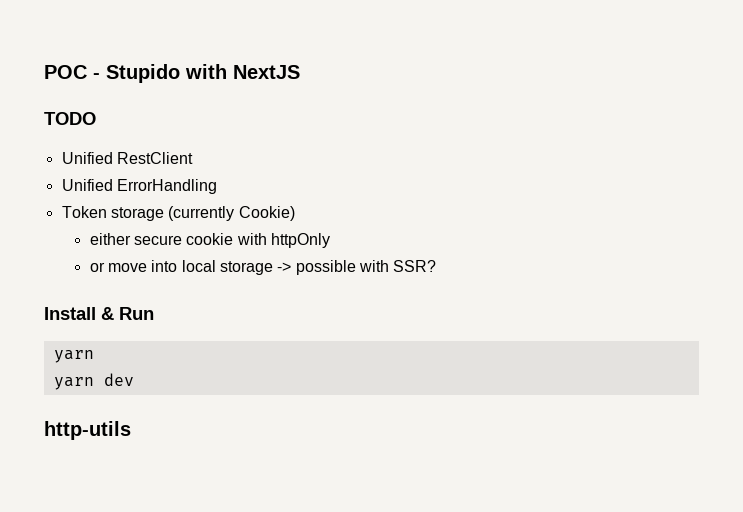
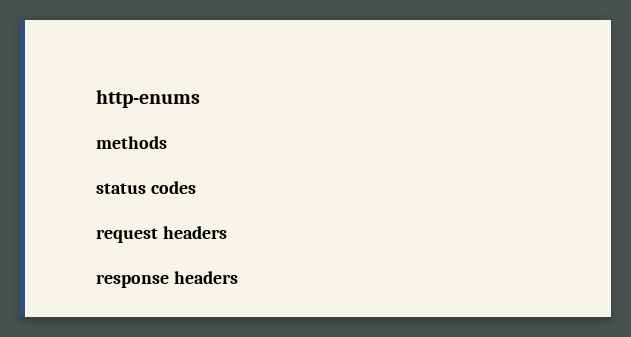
- POC - Stupido with NextJS
- TODO
- Unified RestClient
- Unified ErrorHandling
- Token storage (currently Cookie)
- either secure cookie with httpOnly
- or move into local storage -> possible with SSR?
- Install & Run
- yarn
- yarn dev
- http-utils
+ http-enums
+ methods
+ status codes
+ request headers
+ response headers

